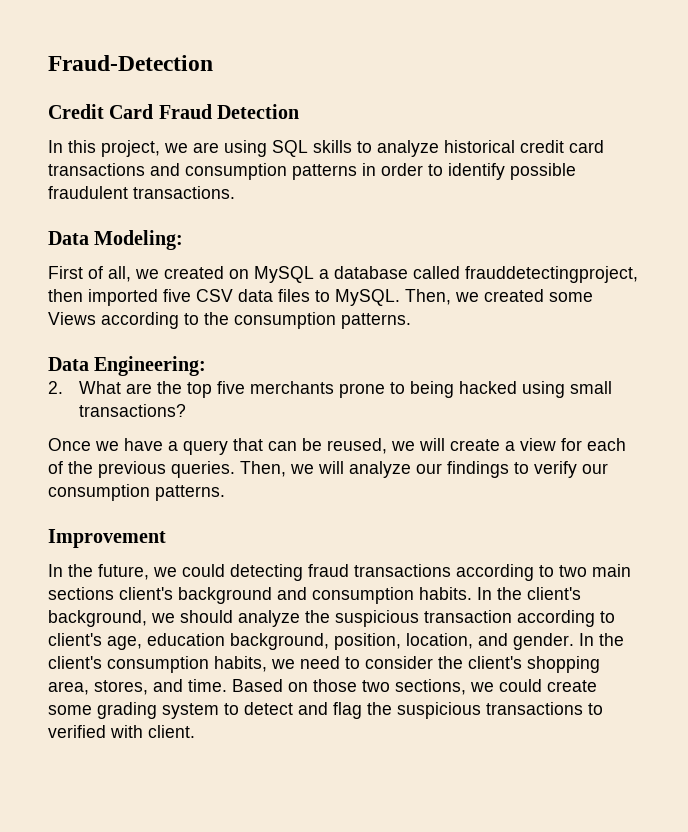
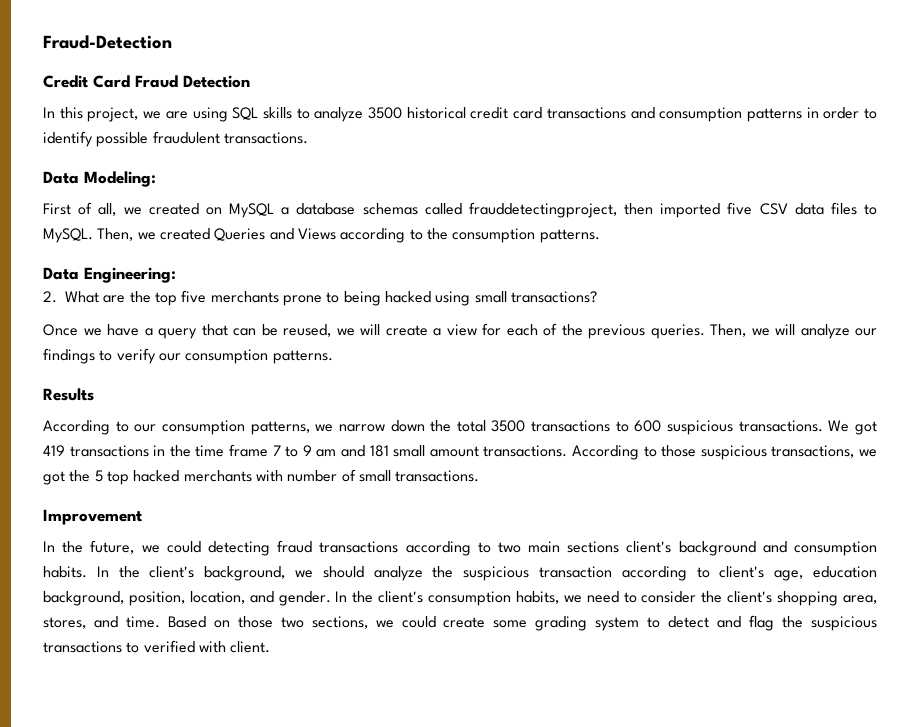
- In this project, we are using SQL skills to analyze historical credit card transactions and consumption patterns in order to identify possible fraudulent transactions.
+ In this project, we are using SQL skills to analyze 3500 historical credit card transactions and consumption patterns in order to identify possible fraudulent transactions.
- First of all, we created on MySQL a database called frauddetectingproject, then imported five CSV data files to MySQL.
+ First of all, we created on MySQL a database schemas called frauddetectingproject, then imported five CSV data files to MySQL.
- Then, we created some Views according to the consumption patterns.
+ Then, we created Queries and Views according to the consumption patterns.
+ Results
+ According to our consumption patterns, we narrow down the total 3500 transactions to 600 suspicious transactions. We got 419 transactions in the time frame 7 to 9 am and 181 small amount transactions. According to those suspicious transactions, we got the 5 top hacked merchants with number of small transactions.

